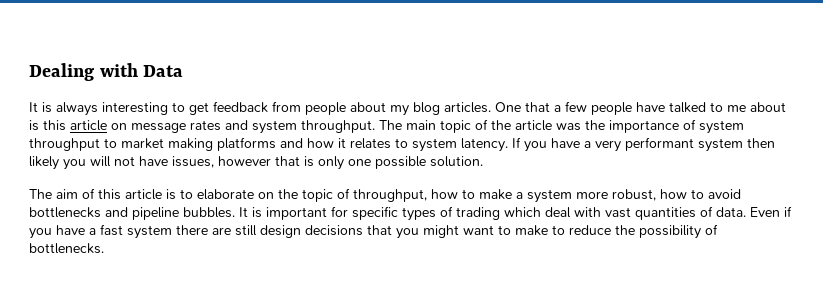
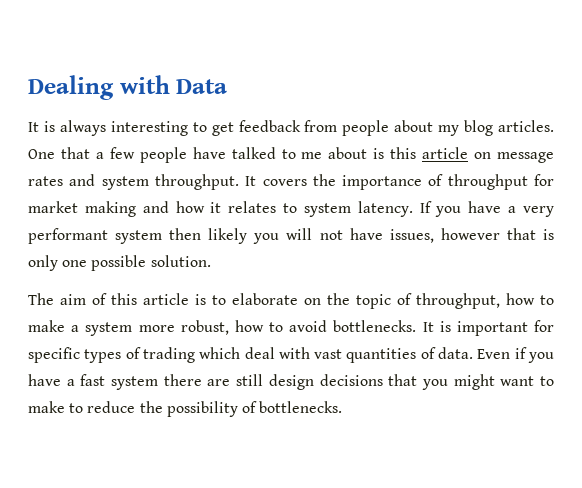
- The main topic of the article was the importance of system throughput to market making platforms and how it relates to system latency.
+ It covers the importance of throughput for market making and how it relates to system latency.
- The aim of this article is to elaborate on the topic of throughput, how to make a system more robust, how to avoid bottlenecks and pipeline bubbles.
+ The aim of this article is to elaborate on the topic of throughput, how to make a system more robust, how to avoid bottlenecks.

